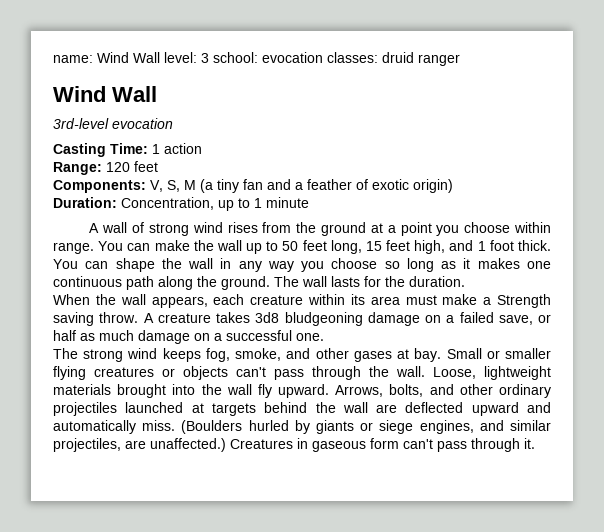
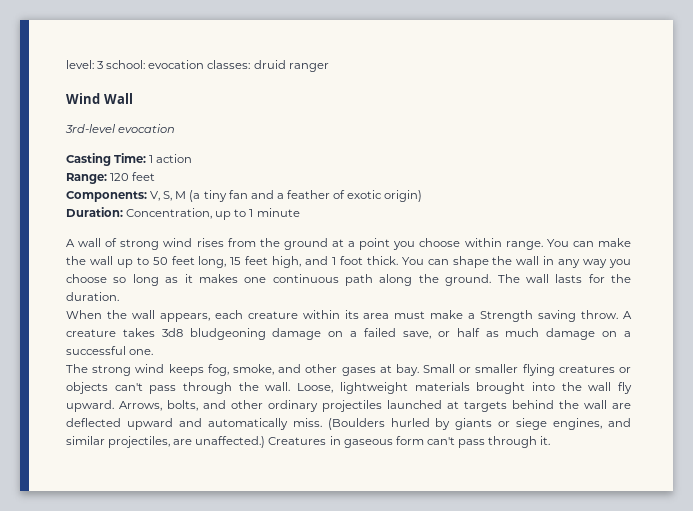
- name: Wind Wall level: 3 school: evocation classes: druid ranger
+ level: 3 school: evocation classes: druid ranger

